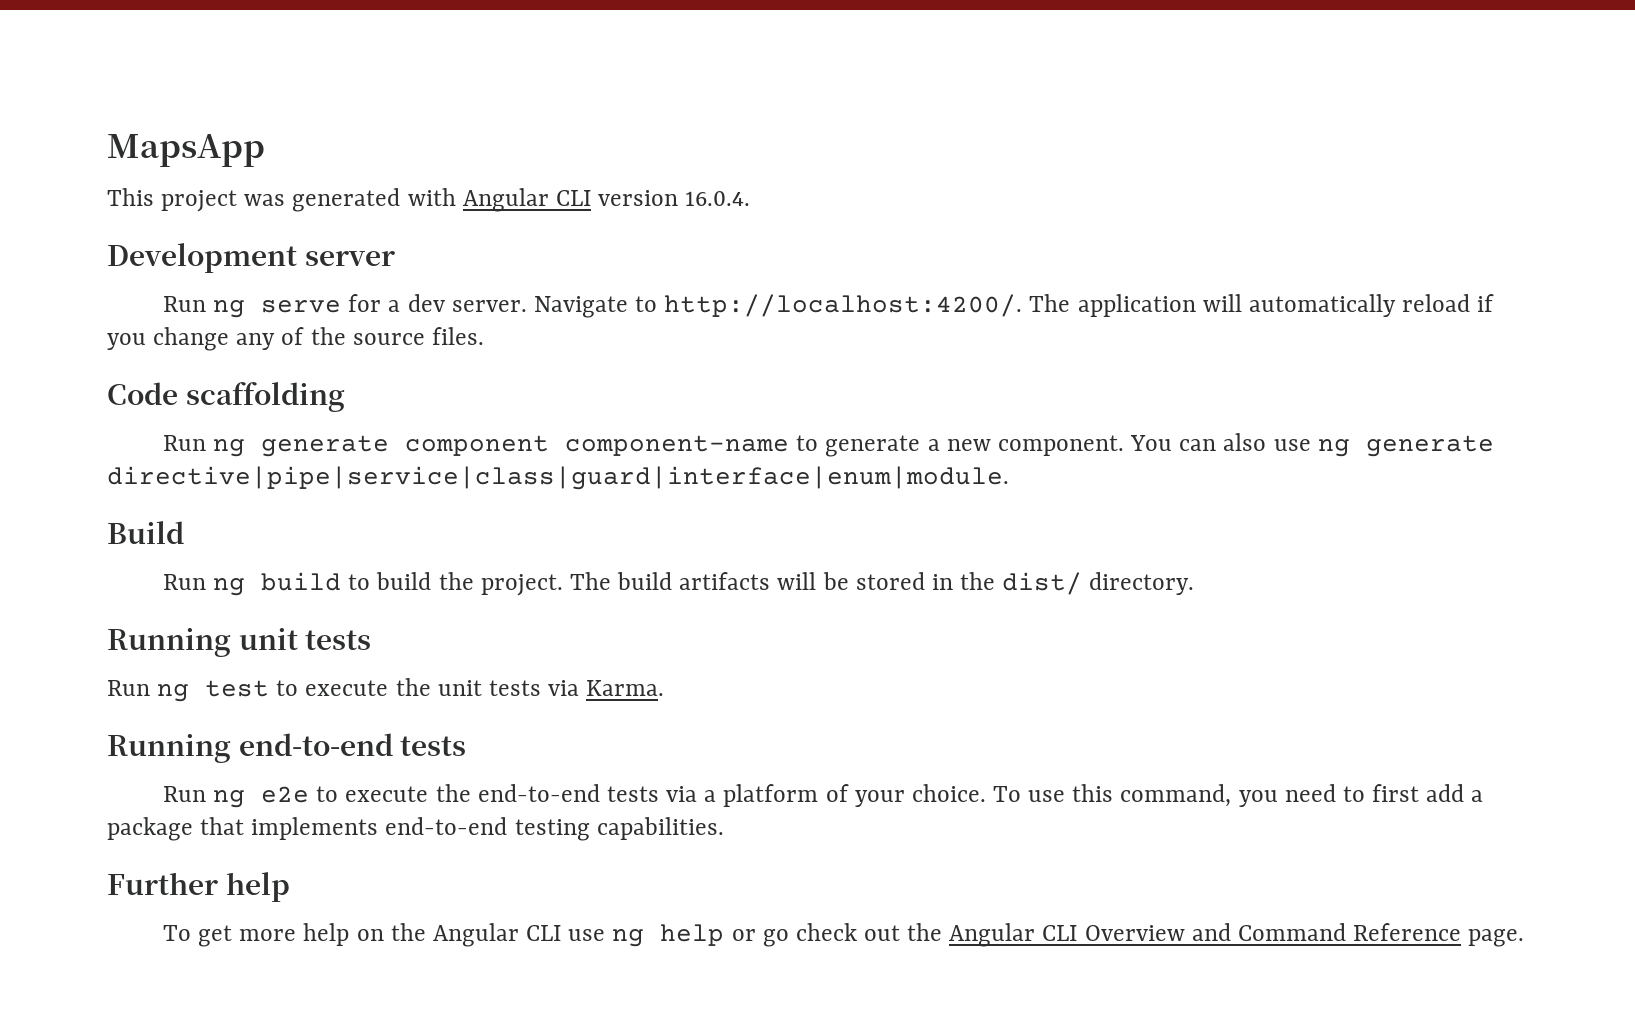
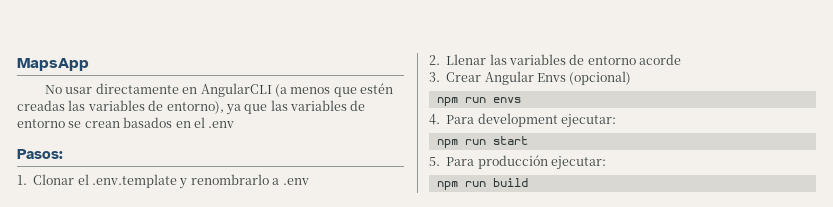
- This project was generated with Angular CLI version 16.0.4.
- Development server
- Run ng serve for a dev server. Navigate to http://localhost:4200/. The application will automatically reload if you change any of the source files.
- Code scaffolding
- Run ng generate component component-name to generate a new component. You can also use ng generate directive|pipe|service|class|guard|interface|enum|module.
- Build
- Run ng build to build the project. The build artifacts will be stored in the dist/ directory.
- Running unit tests
- Run ng test to execute the unit tests via Karma.
- Running end-to-end tests
- Run ng e2e to execute the end-to-end tests via a platform of your choice. To use this command, you need to first add a package that implements end-to-end testing capabilities.
- Further help
- To get more help on the Angular CLI use ng help or go check out the Angular CLI Overview and Command Reference page.
+ No usar directamente en AngularCLI (a menos que estén creadas las variables de entorno), ya que las variables de entorno se crean basados en el .env
+ Pasos:
+ 1. Clonar el .env.template y renombrarlo a .env
+ 2. Llenar las variables de entorno acorde
+ 3. Crear Angular Envs (opcional)
+ npm run envs
+ 4. Para development ejecutar:
+ npm run start
+ 5. Para producción ejecutar:
+ npm run build

